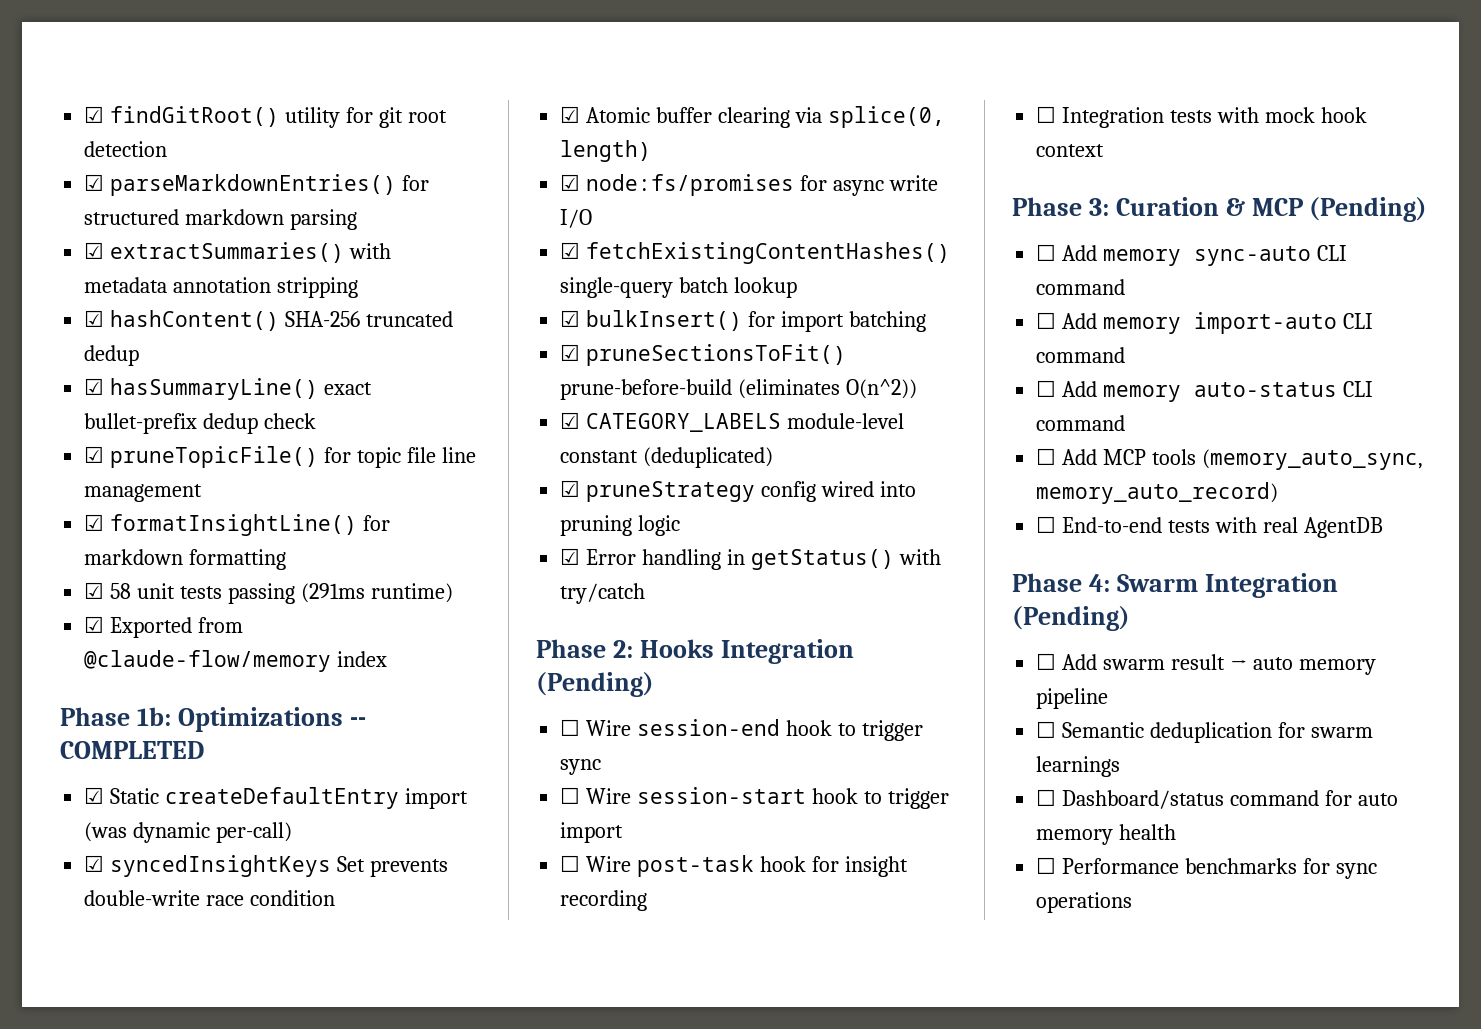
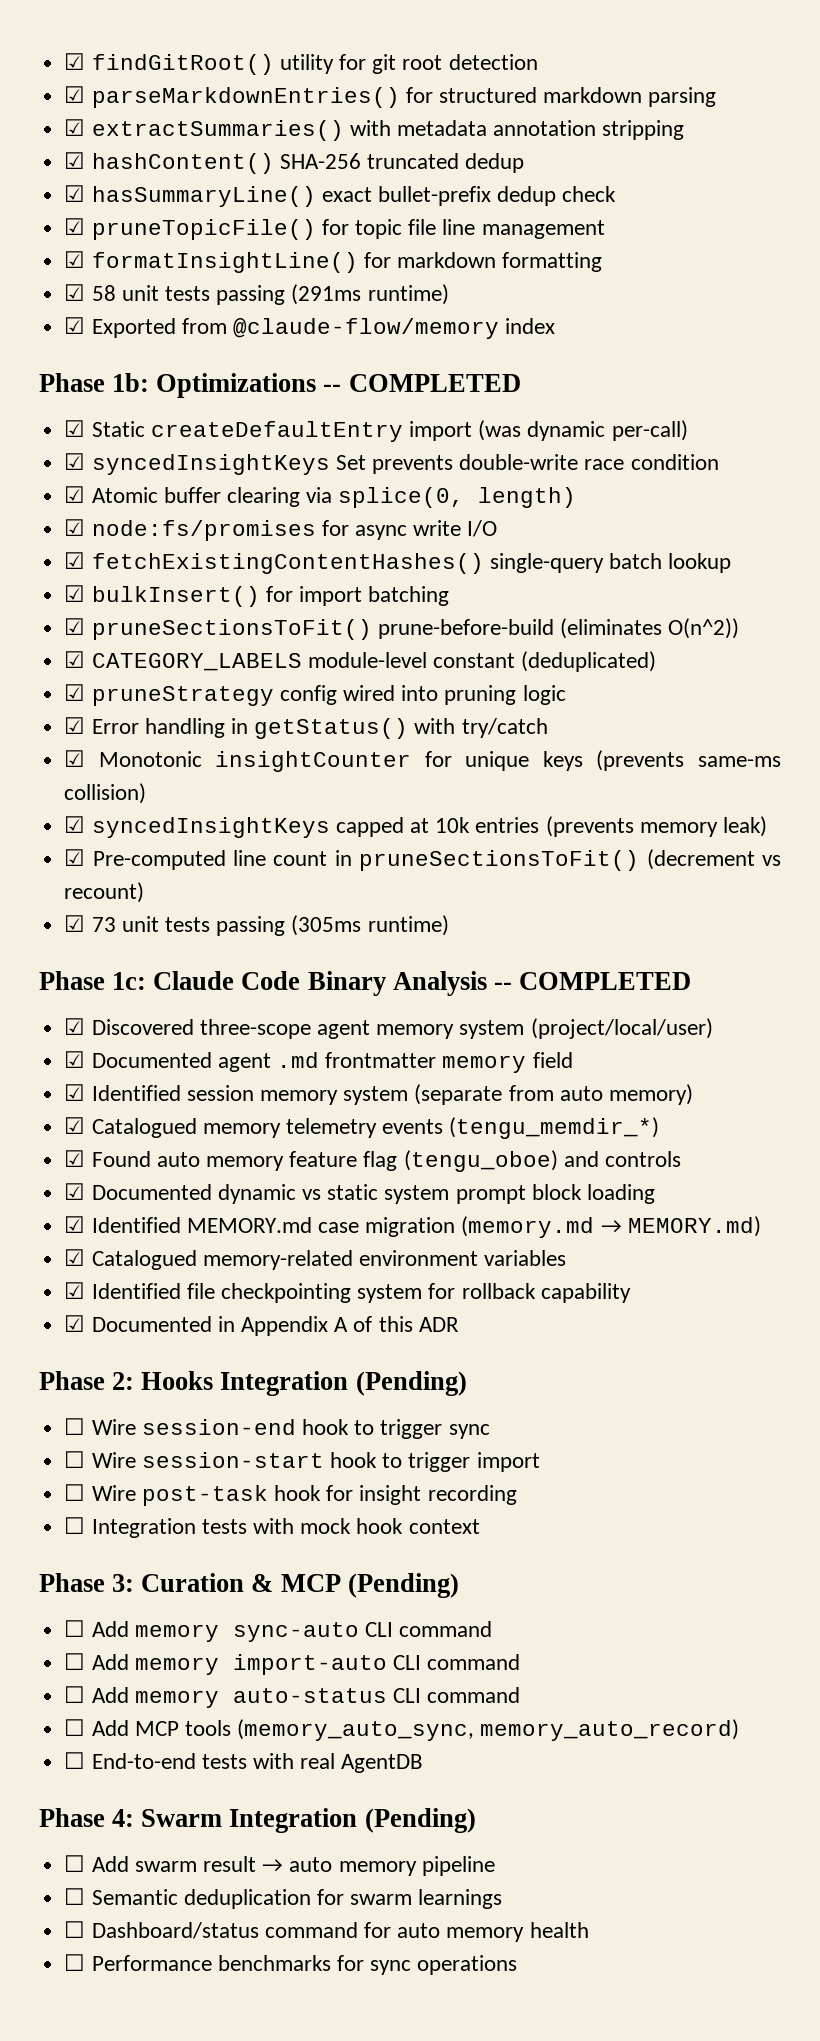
+ ☑ Monotonic insightCounter for unique keys (prevents same-ms collision)
+ ☑ syncedInsightKeys capped at 10k entries (prevents memory leak)
+ ☑ Pre-computed line count in pruneSectionsToFit() (decrement vs recount)
+ ☑ 73 unit tests passing (305ms runtime)
+ Phase 1c: Claude Code Binary Analysis -- COMPLETED
+ ☑ Discovered three-scope agent memory system (project/local/user)
+ ☑ Documented agent .md frontmatter memory field
+ ☑ Identified session memory system (separate from auto memory)
+ ☑ Catalogued memory telemetry events (tengu_memdir_*)
+ ☑ Found auto memory feature flag (tengu_oboe) and controls
+ ☑ Documented dynamic vs static system prompt block loading
+ ☑ Identified MEMORY.md case migration (memory.md → MEMORY.md)
+ ☑ Catalogued memory-related environment variables
+ ☑ Identified file checkpointing system for rollback capability
+ ☑ Documented in Appendix A of this ADR

